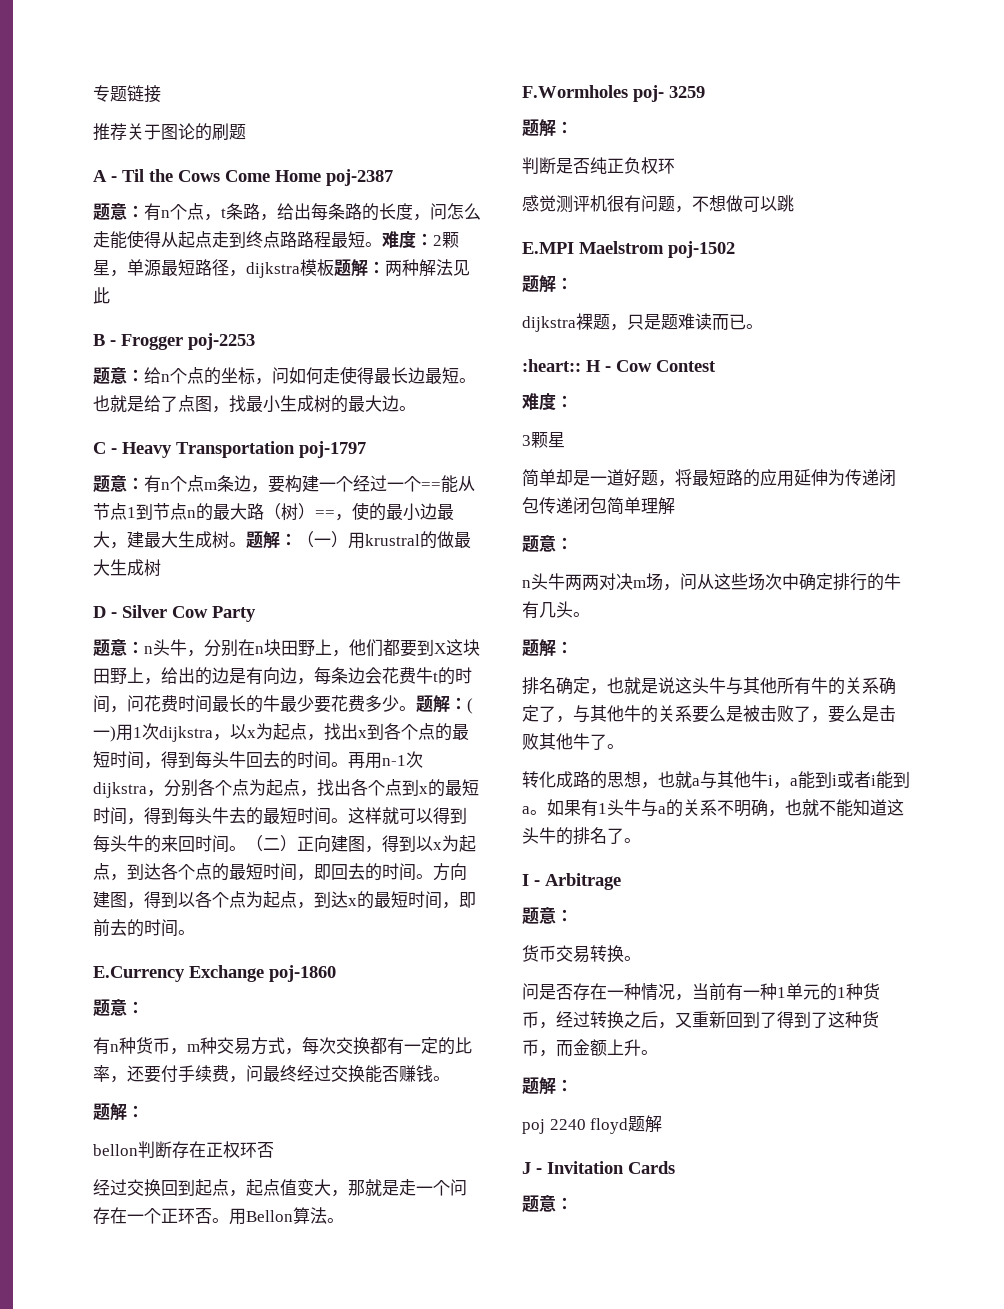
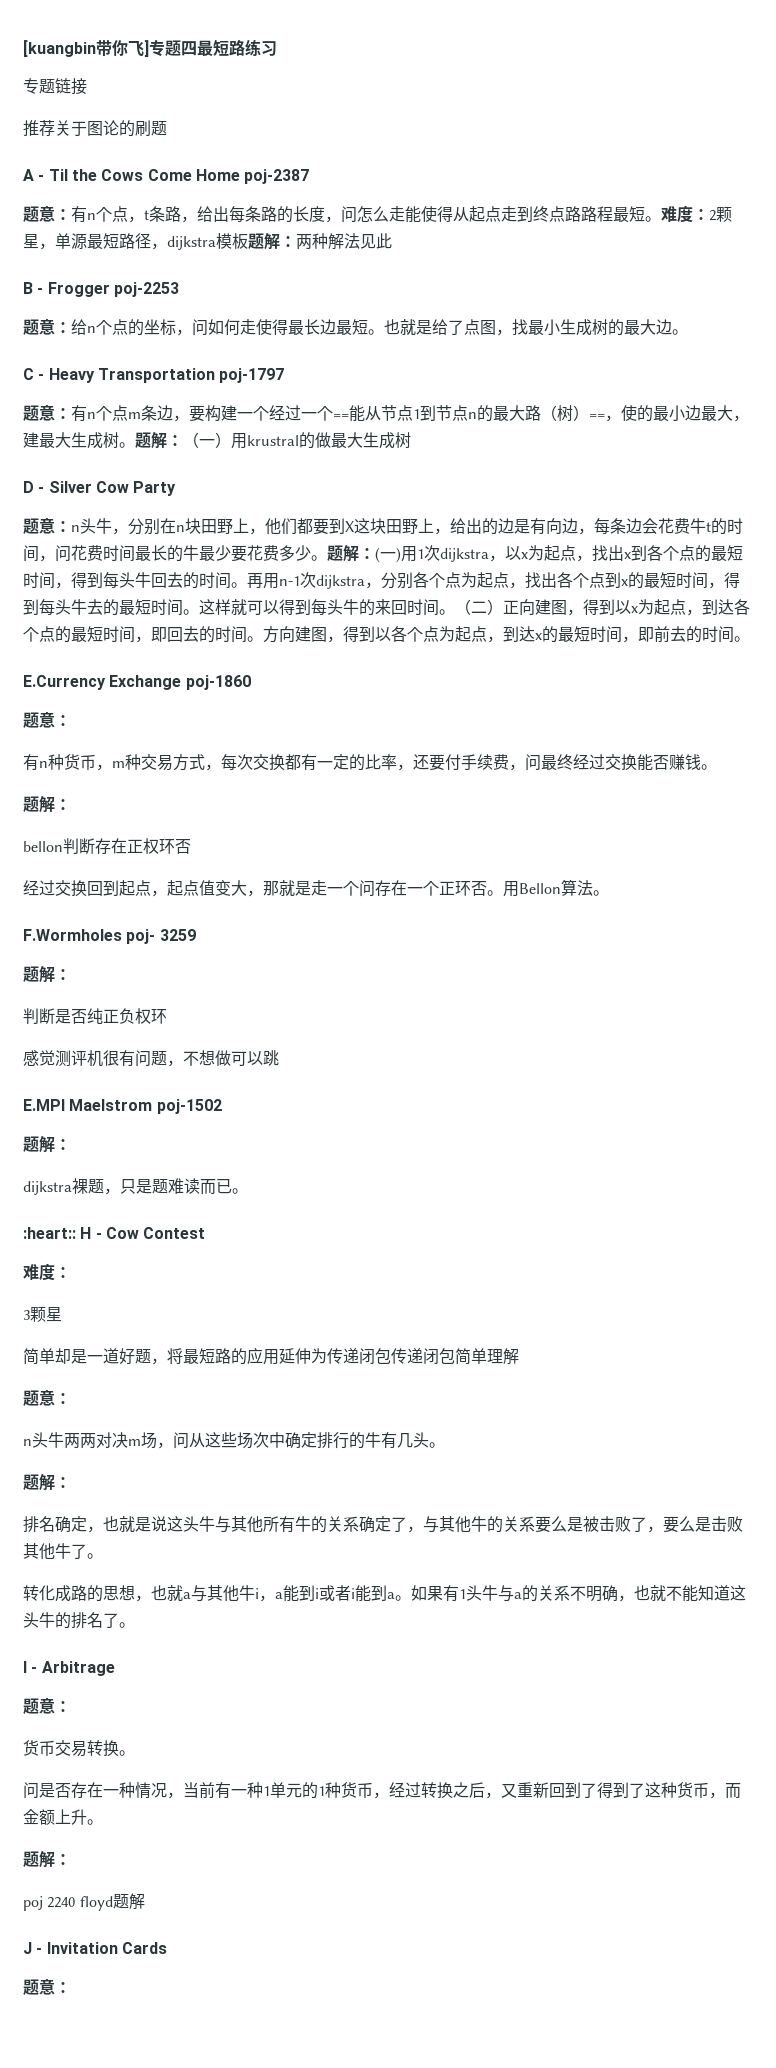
+ [kuangbin带你飞]专题四最短路练习

